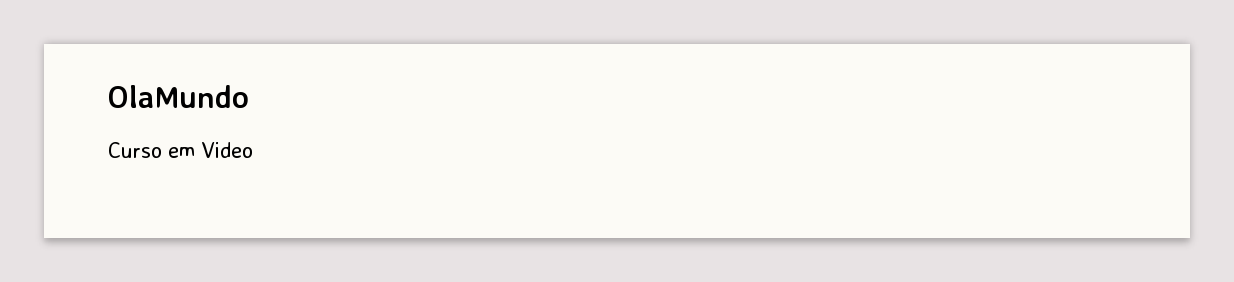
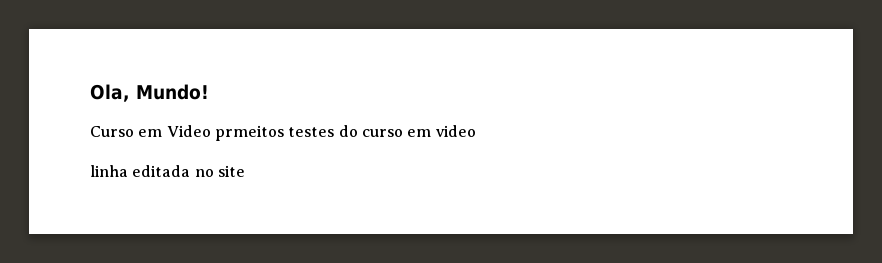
- OlaMundo
+ Ola, Mundo!
- Curso em Video
+ Curso em Video prmeitos testes do curso em video
+ linha editada no site

